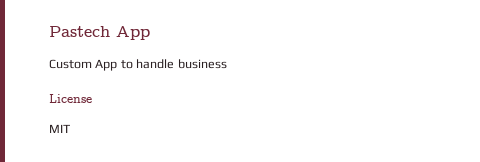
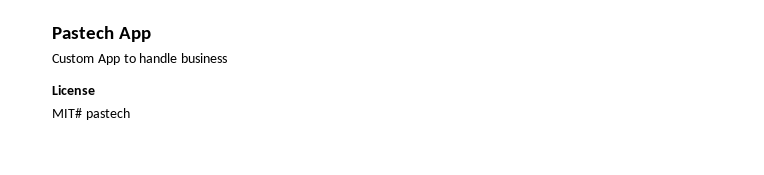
- MIT
+ MIT# pastech

